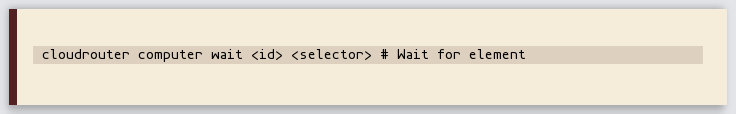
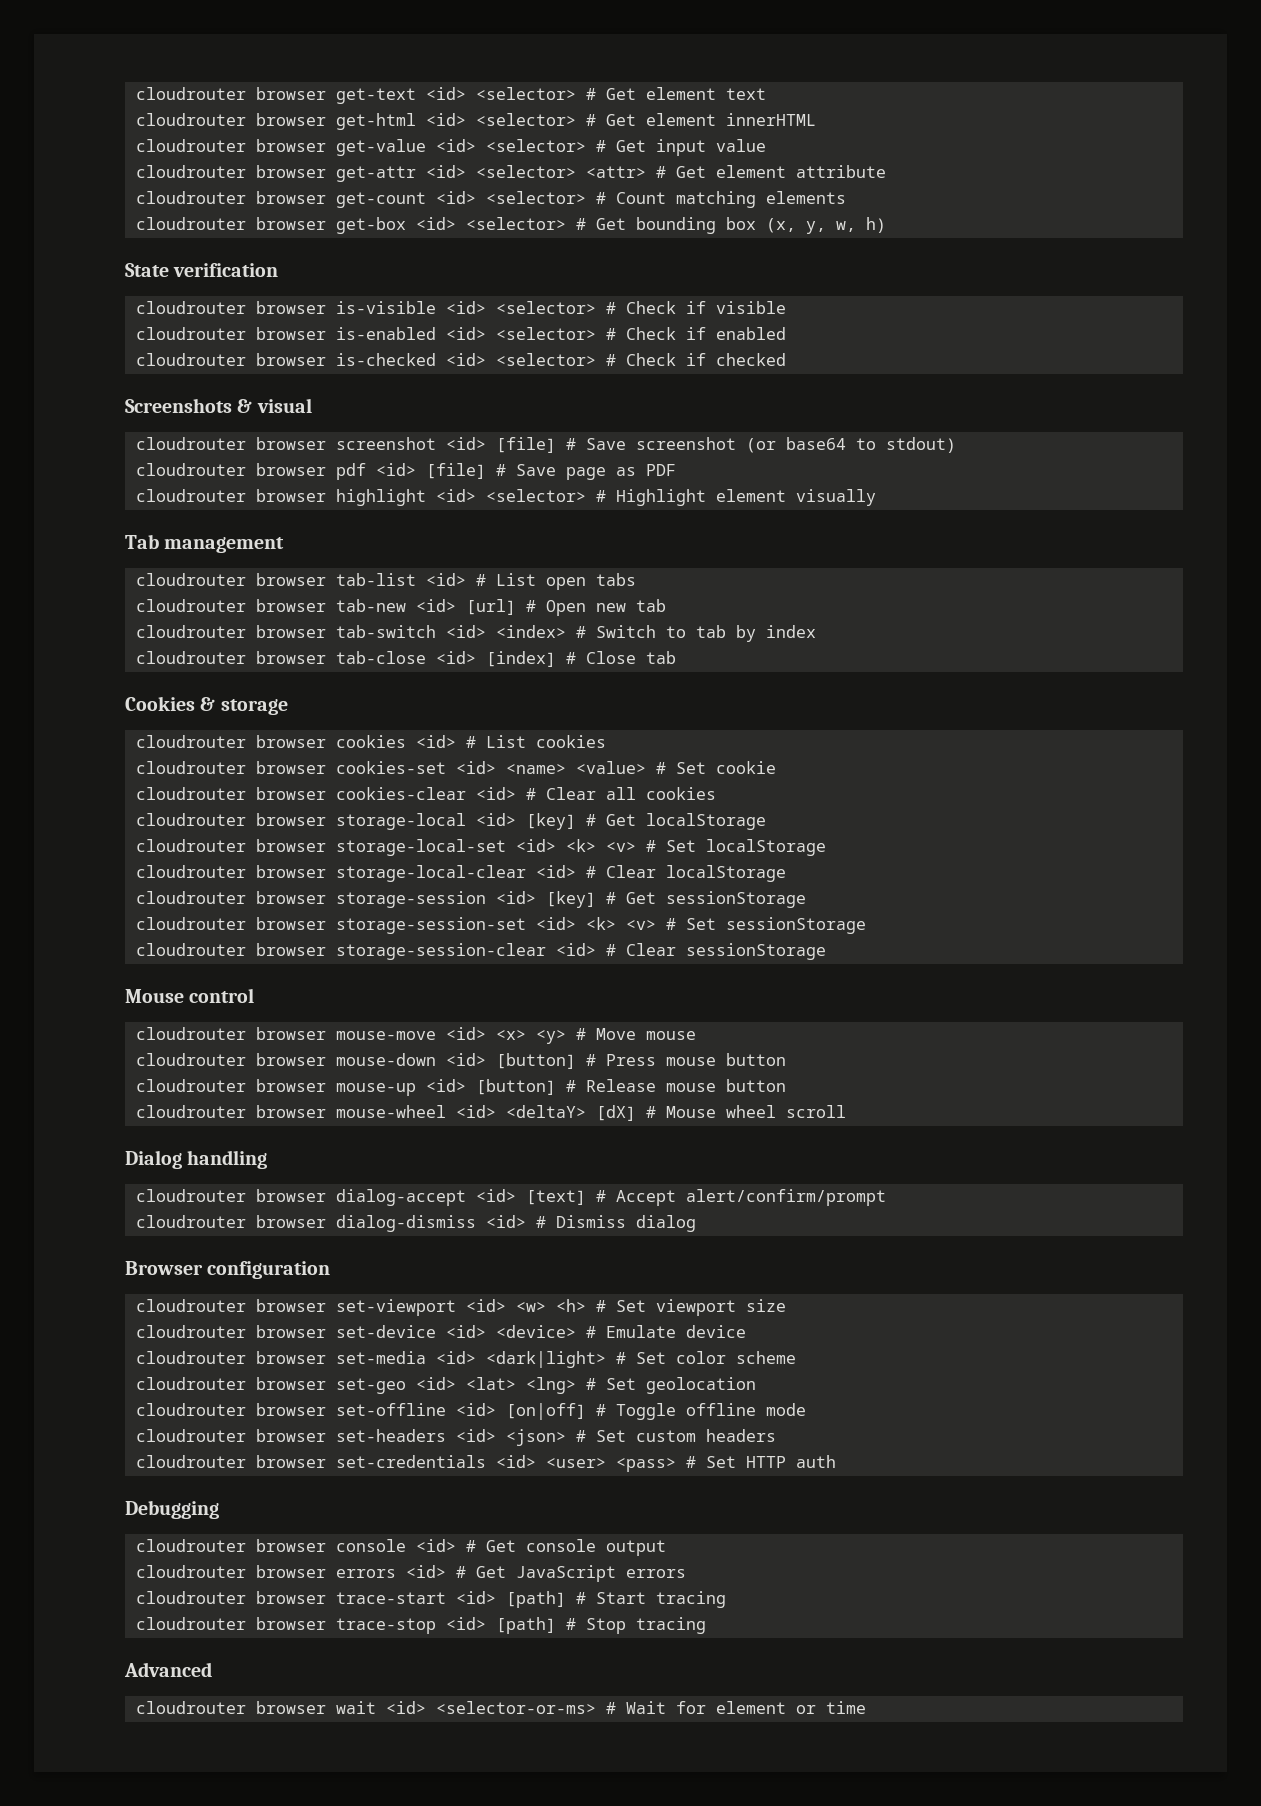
- cloudrouter computer wait <id> <selector> # Wait for element
+ cloudrouter browser get-text <id> <selector> # Get element text
+ cloudrouter browser get-html <id> <selector> # Get element innerHTML
+ cloudrouter browser get-value <id> <selector> # Get input value
+ cloudrouter browser get-attr <id> <selector> <attr> # Get element attribute
+ cloudrouter browser get-count <id> <selector> # Count matching elements
+ cloudrouter browser get-box <id> <selector> # Get bounding box (x, y, w, h)
+ State verification
+ cloudrouter browser is-visible <id> <selector> # Check if visible
+ cloudrouter browser is-enabled <id> <selector> # Check if enabled
+ cloudrouter browser is-checked <id> <selector> # Check if checked
+ Screenshots & visual
+ cloudrouter browser screenshot <id> [file] # Save screenshot (or base64 to stdout)
+ cloudrouter browser pdf <id> [file] # Save page as PDF
+ cloudrouter browser highlight <id> <selector> # Highlight element visually
+ Tab management
+ cloudrouter browser tab-list <id> # List open tabs
+ cloudrouter browser tab-new <id> [url] # Open new tab
+ cloudrouter browser tab-switch <id> <index> # Switch to tab by index
+ cloudrouter browser tab-close <id> [index] # Close tab
+ Cookies & storage
+ cloudrouter browser cookies <id> # List cookies
+ cloudrouter browser cookies-set <id> <name> <value> # Set cookie
+ cloudrouter browser cookies-clear <id> # Clear all cookies
+ cloudrouter browser storage-local <id> [key] # Get localStorage
+ cloudrouter browser storage-local-set <id> <k> <v> # Set localStorage
+ cloudrouter browser storage-local-clear <id> # Clear localStorage
+ cloudrouter browser storage-session <id> [key] # Get sessionStorage
+ cloudrouter browser storage-session-set <id> <k> <v> # Set sessionStorage
+ cloudrouter browser storage-session-clear <id> # Clear sessionStorage
+ Mouse control
+ cloudrouter browser mouse-move <id> <x> <y> # Move mouse
+ cloudrouter browser mouse-down <id> [button] # Press mouse button
+ cloudrouter browser mouse-up <id> [button] # Release mouse button
+ cloudrouter browser mouse-wheel <id> <deltaY> [dX] # Mouse wheel scroll
+ Dialog handling
+ cloudrouter browser dialog-accept <id> [text] # Accept alert/confirm/prompt
+ cloudrouter browser dialog-dismiss <id> # Dismiss dialog
+ Browser configuration
+ cloudrouter browser set-viewport <id> <w> <h> # Set viewport size
+ cloudrouter browser set-device <id> <device> # Emulate device
+ cloudrouter browser set-media <id> <dark|light> # Set color scheme
+ cloudrouter browser set-geo <id> <lat> <lng> # Set geolocation
+ cloudrouter browser set-offline <id> [on|off] # Toggle offline mode
+ cloudrouter browser set-headers <id> <json> # Set custom headers
+ cloudrouter browser set-credentials <id> <user> <pass> # Set HTTP auth
+ Debugging
+ cloudrouter browser console <id> # Get console output
+ cloudrouter browser errors <id> # Get JavaScript errors
+ cloudrouter browser trace-start <id> [path] # Start tracing
+ cloudrouter browser trace-stop <id> [path] # Stop tracing
+ Advanced
+ cloudrouter browser wait <id> <selector-or-ms> # Wait for element or time

